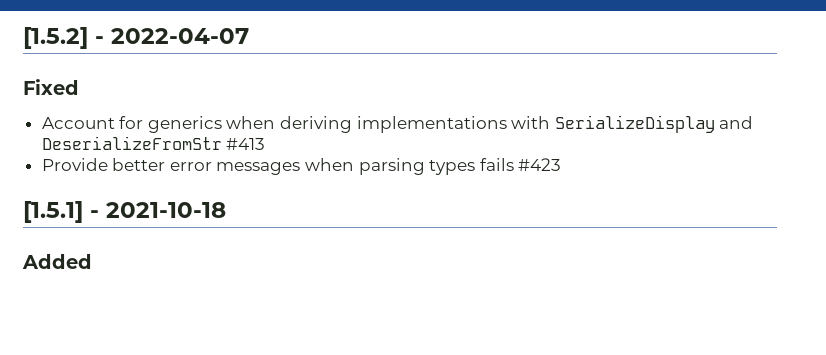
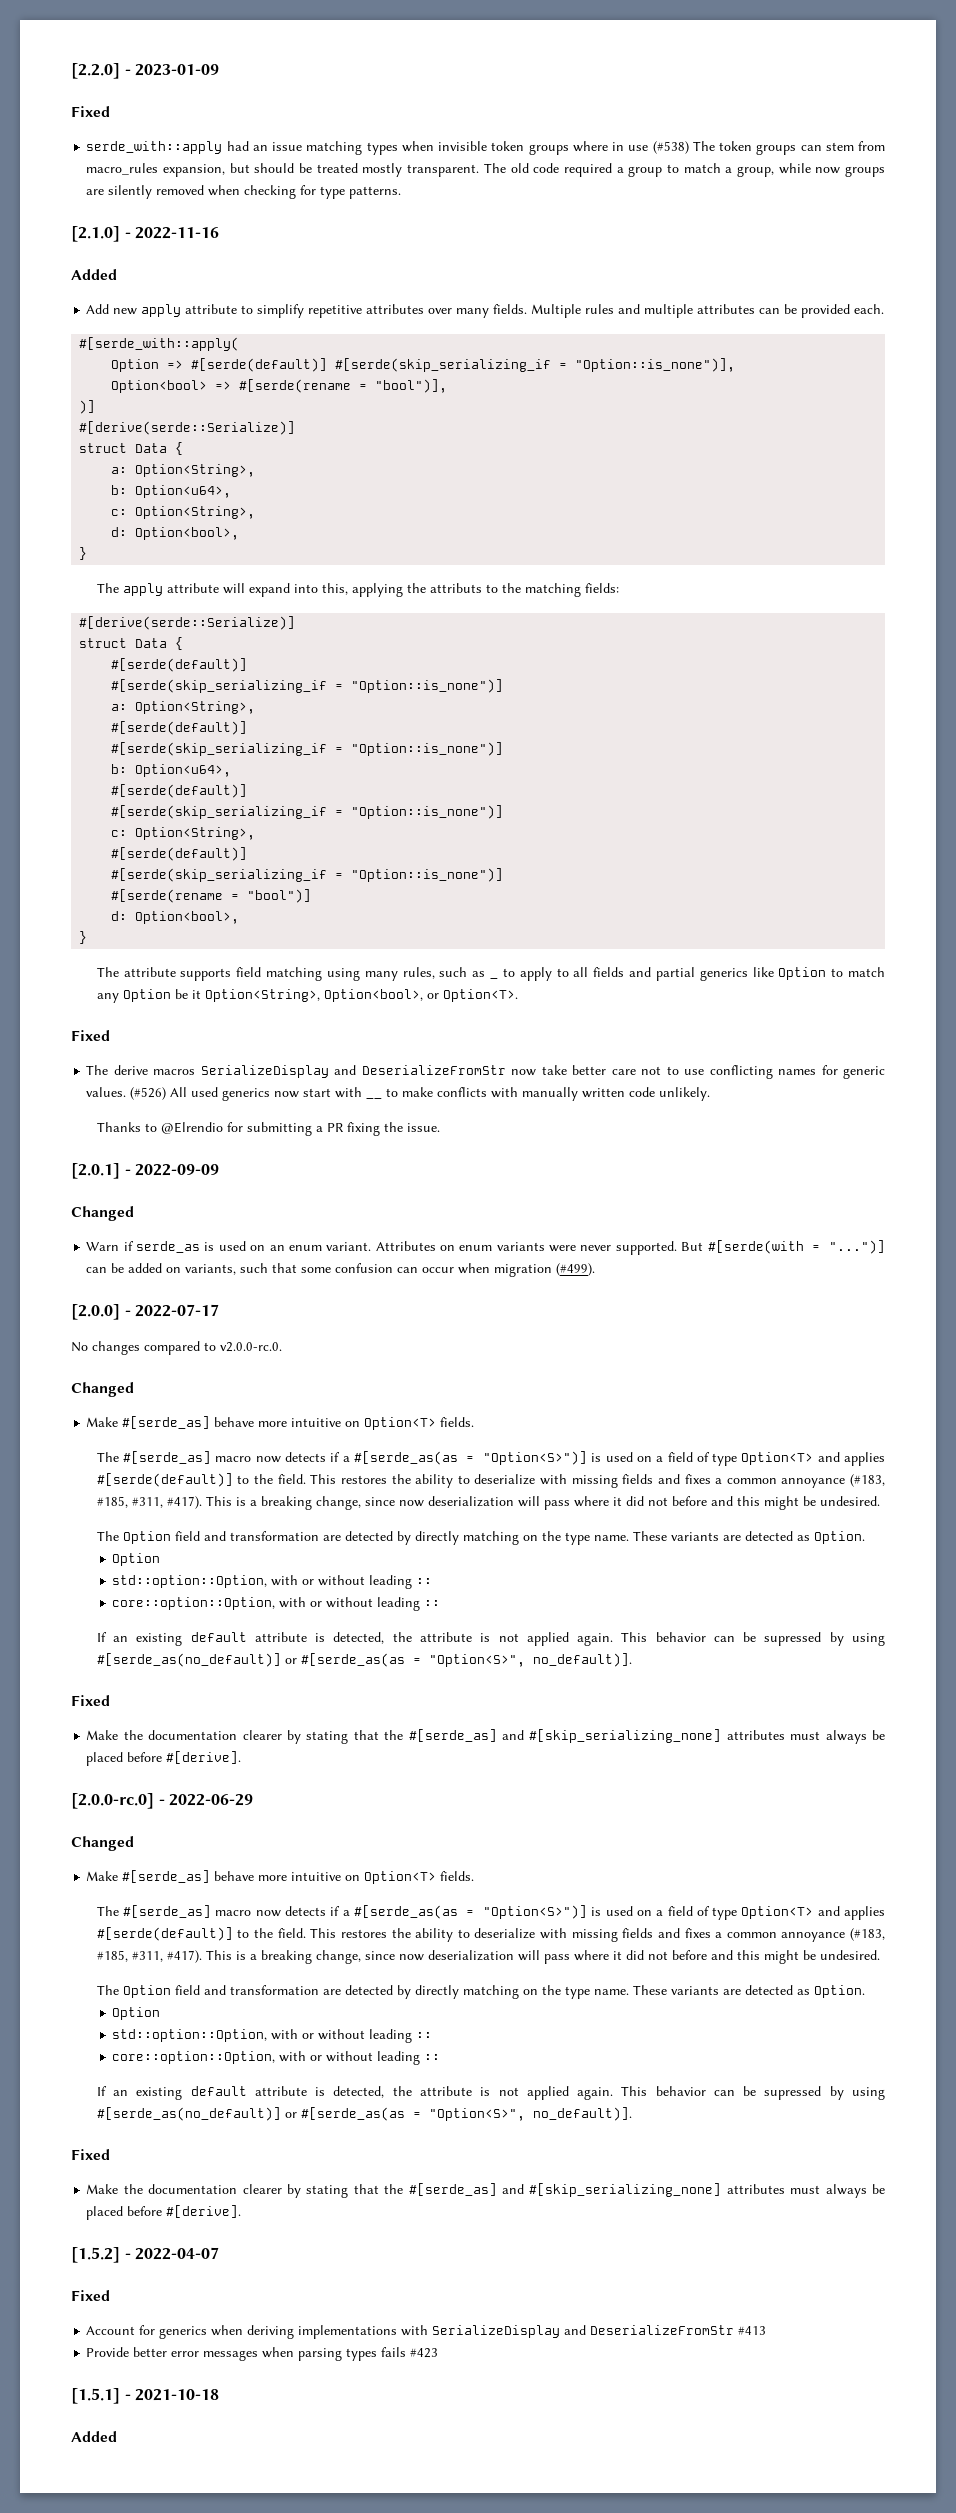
+ [2.2.0] - 2023-01-09
+ Fixed
+ serde_with::apply had an issue matching types when invisible token groups where in use (#538) The token groups can stem from macro_rules expansion, but should be treated mostly transparent. The old code required a group to match a group, while now groups are silently removed when checking for type patterns.
+ [2.1.0] - 2022-11-16
+ Added
+ Add new apply attribute to simplify repetitive attributes over many fields. Multiple rules and multiple attributes can be provided each.
+ #[serde_with::apply(
+ Option => #[serde(default)] #[serde(skip_serializing_if = "Option::is_none")],
+ Option<bool> => #[serde(rename = "bool")],
+ )]
+ #[derive(serde::Serialize)]
+ struct Data {
+ a: Option<String>,
+ b: Option<u64>,
+ c: Option<String>,
+ d: Option<bool>,
+ }
+ The apply attribute will expand into this, applying the attributs to the matching fields:
+ #[derive(serde::Serialize)]
+ struct Data {
+ #[serde(default)]
+ #[serde(skip_serializing_if = "Option::is_none")]
+ a: Option<String>,
+ #[serde(default)]
+ #[serde(skip_serializing_if = "Option::is_none")]
+ b: Option<u64>,
+ #[serde(default)]
+ #[serde(skip_serializing_if = "Option::is_none")]
+ c: Option<String>,
+ #[serde(default)]
+ #[serde(skip_serializing_if = "Option::is_none")]
+ #[serde(rename = "bool")]
+ d: Option<bool>,
+ }
+ The attribute supports field matching using many rules, such as _ to apply to all fields and partial generics like Option to match any Option be it Option<String>, Option<bool>, or Option<T>.
+ Fixed
+ The derive macros SerializeDisplay and DeserializeFromStr now take better care not to use conflicting names for generic values. (#526) All used generics now start with __ to make conflicts with manually written code unlikely.
+ Thanks to @Elrendio for submitting a PR fixing the issue.
+ [2.0.1] - 2022-09-09
+ Changed
+ Warn if serde_as is used on an enum variant. Attributes on enum variants were never supported. But #[serde(with = "...")] can be added on variants, such that some confusion can occur when migration (#499).
+ [2.0.0] - 2022-07-17
+ No changes compared to v2.0.0-rc.0.
+ Changed
+ Make #[serde_as] behave more intuitive on Option<T> fields.
+ The #[serde_as] macro now detects if a #[serde_as(as = "Option<S>")] is used on a field of type Option<T> and applies #[serde(default)] to the field. This restores the ability to deserialize with missing fields and fixes a common annoyance (#183, #185, #311, #417). This is a breaking change, since now deserialization will pass where it did not before and this might be undesired.
+ The Option field and transformation are detected by directly matching on the type name. These variants are detected as Option.
+ Option
+ std::option::Option, with or without leading ::
+ core::option::Option, with or without leading ::
+ If an existing default attribute is detected, the attribute is not applied again. This behavior can be supressed by using #[serde_as(no_default)] or #[serde_as(as = "Option<S>", no_default)].
+ Fixed
+ Make the documentation clearer by stating that the #[serde_as] and #[skip_serializing_none] attributes must always be placed before #[derive].
+ [2.0.0-rc.0] - 2022-06-29
+ Changed
+ Make #[serde_as] behave more intuitive on Option<T> fields.
+ The #[serde_as] macro now detects if a #[serde_as(as = "Option<S>")] is used on a field of type Option<T> and applies #[serde(default)] to the field. This restores the ability to deserialize with missing fields and fixes a common annoyance (#183, #185, #311, #417). This is a breaking change, since now deserialization will pass where it did not before and this might be undesired.
+ The Option field and transformation are detected by directly matching on the type name. These variants are detected as Option.
+ Option
+ std::option::Option, with or without leading ::
+ core::option::Option, with or without leading ::
+ If an existing default attribute is detected, the attribute is not applied again. This behavior can be supressed by using #[serde_as(no_default)] or #[serde_as(as = "Option<S>", no_default)].
+ Fixed
+ Make the documentation clearer by stating that the #[serde_as] and #[skip_serializing_none] attributes must always be placed before #[derive].

